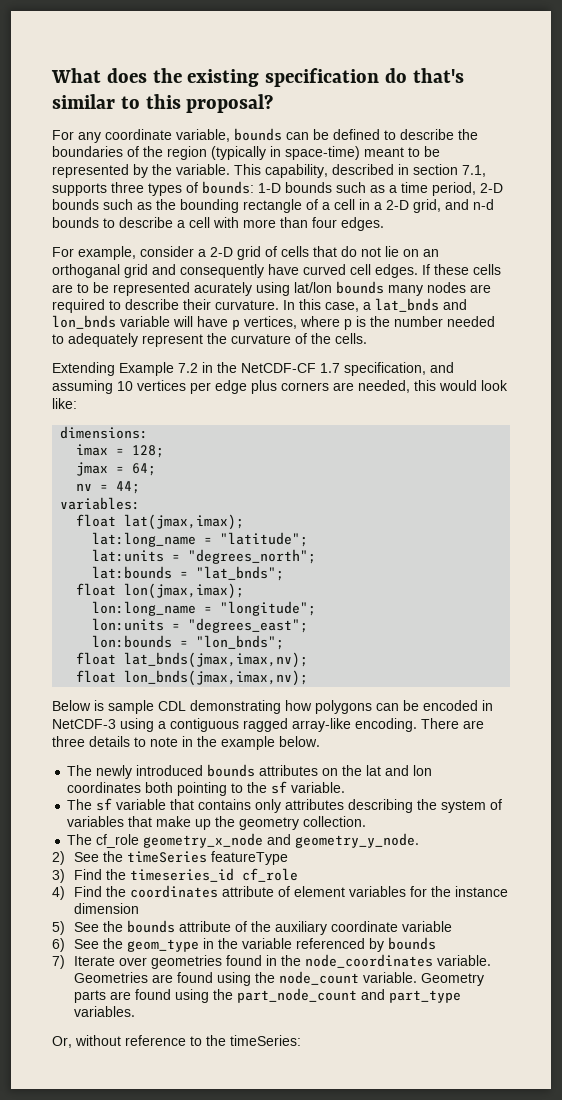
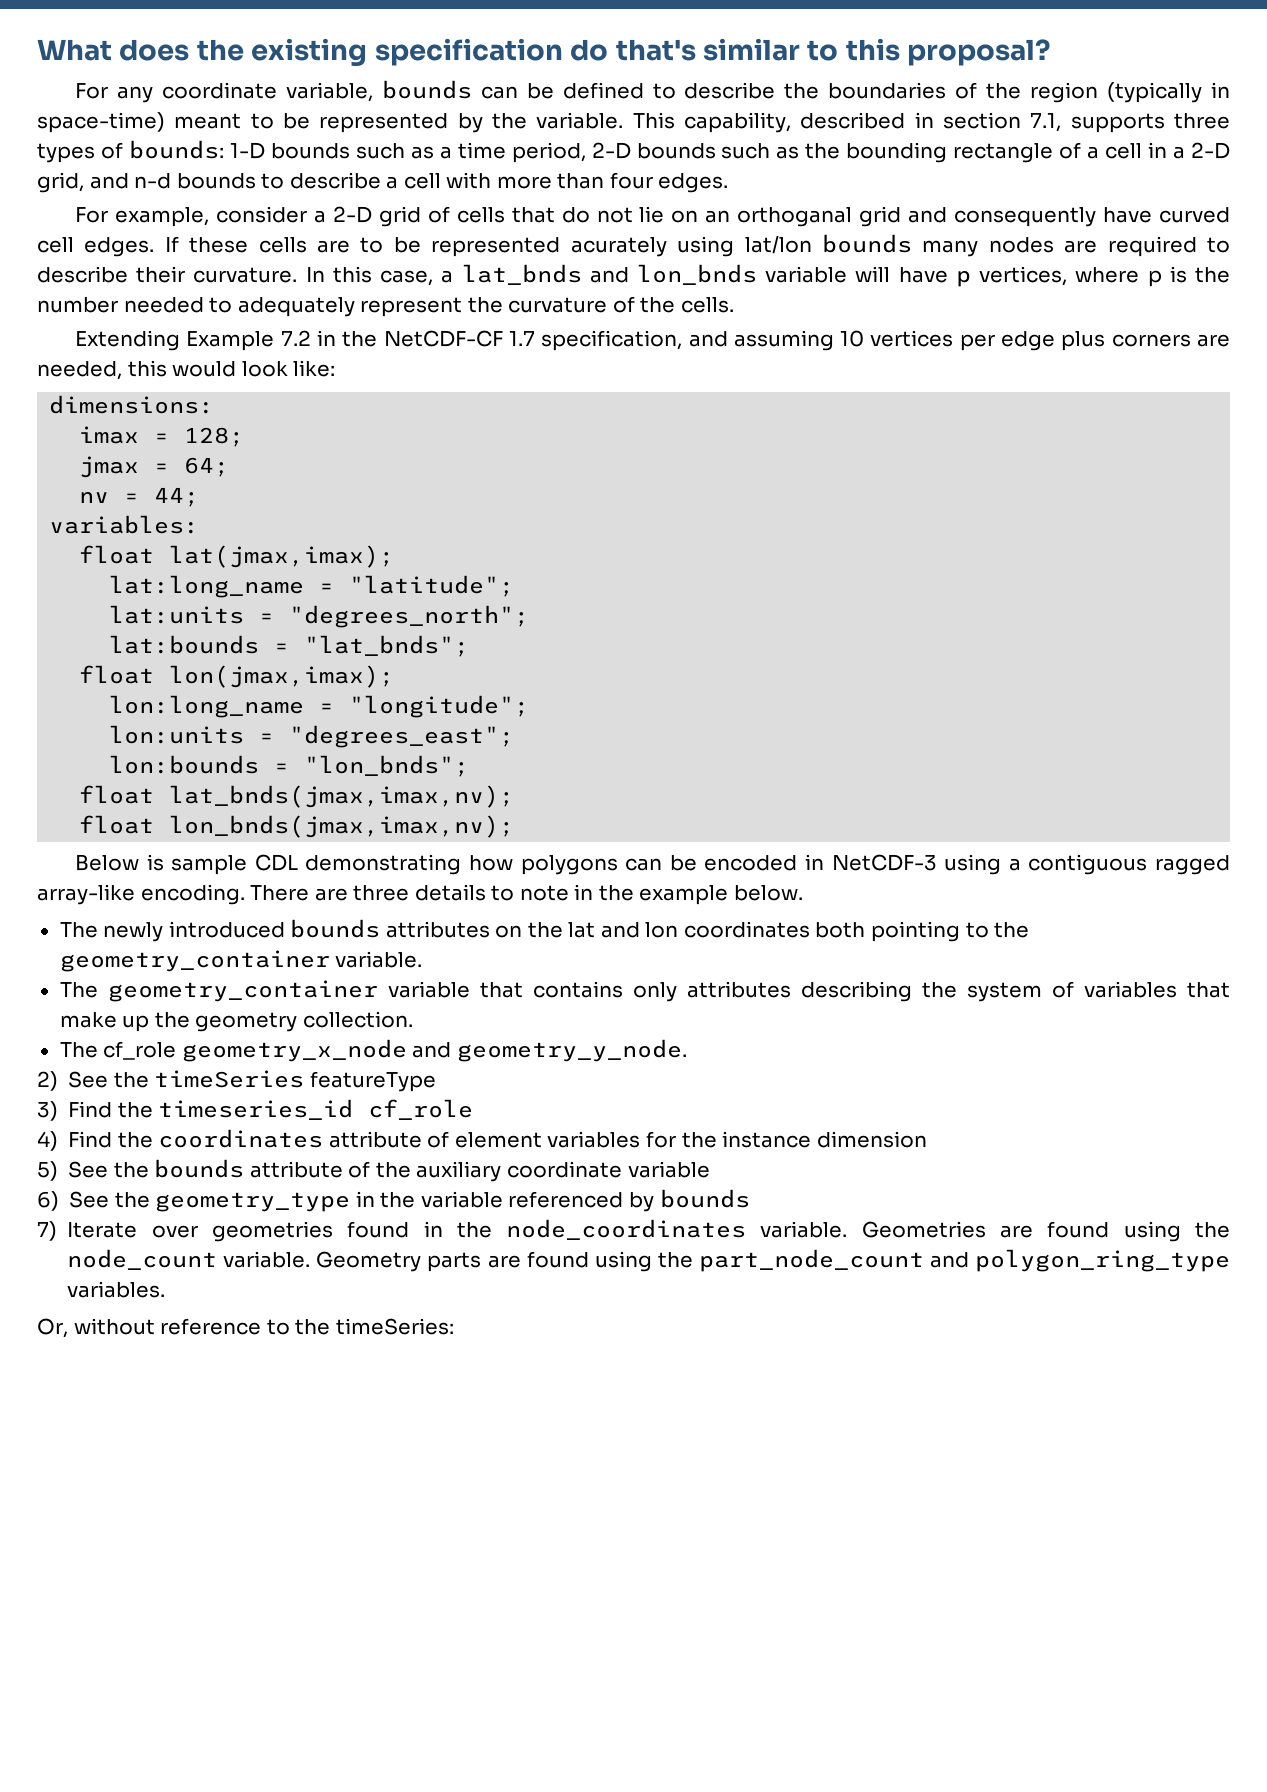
- The newly introduced bounds attributes on the lat and lon coordinates both pointing to the sf variable.
+ The newly introduced bounds attributes on the lat and lon coordinates both pointing to the geometry_container variable.
- The sf variable that contains only attributes describing the system of variables that make up the geometry collection.
+ The geometry_container variable that contains only attributes describing the system of variables that make up the geometry collection.
- 6) See the geom_type in the variable referenced by bounds
+ 6) See the geometry_type in the variable referenced by bounds
- Geometry parts are found using the part_node_count and part_type variables.
+ Geometry parts are found using the part_node_count and polygon_ring_type variables.

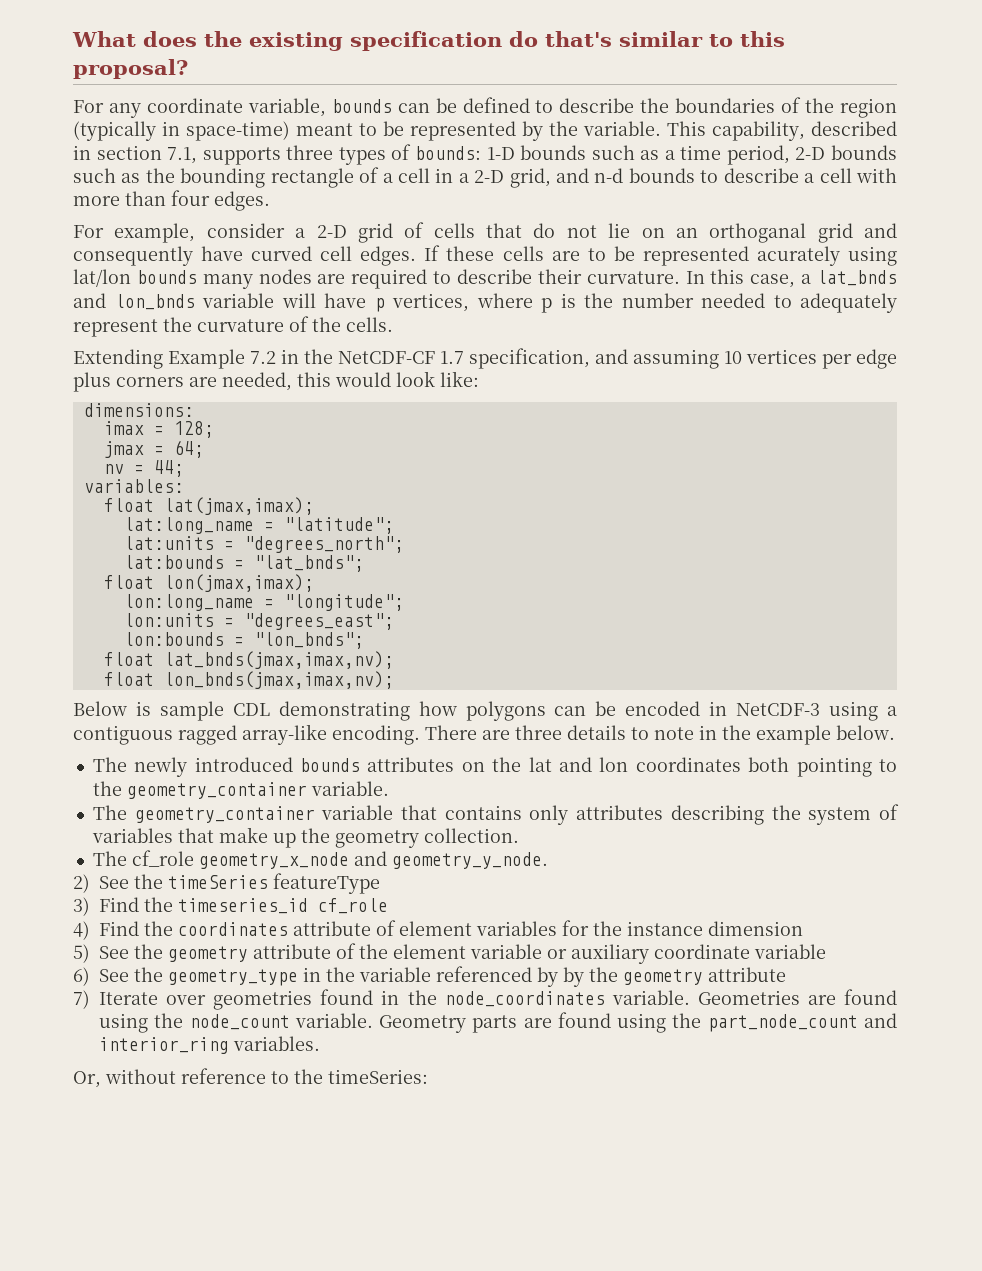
- 5) See the bounds attribute of the auxiliary coordinate variable
+ 5) See the geometry attribute of the element variable or auxiliary coordinate variable
- 6) See the geometry_type in the variable referenced by bounds
+ 6) See the geometry_type in the variable referenced by by the geometry attribute
- Geometry parts are found using the part_node_count and polygon_ring_type variables.
+ Geometry parts are found using the part_node_count and interior_ring variables.

